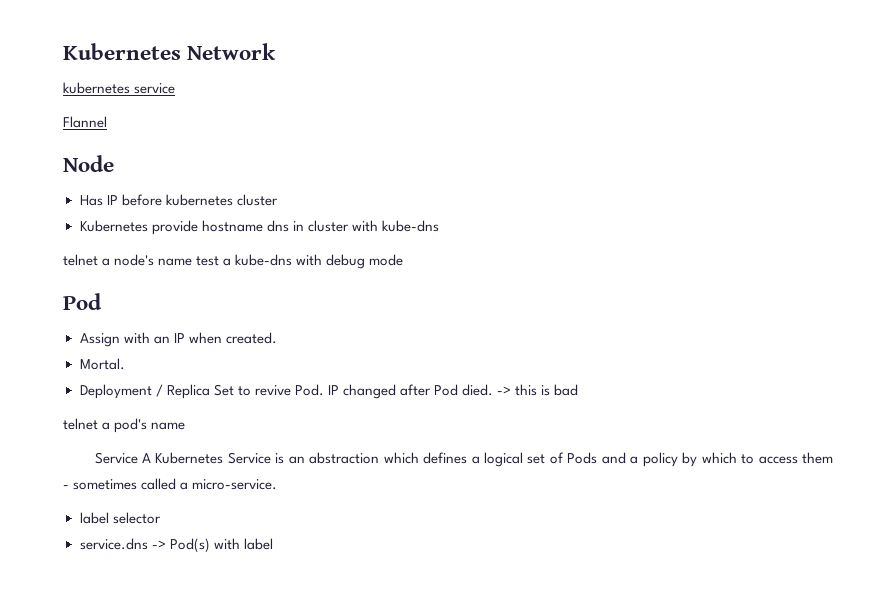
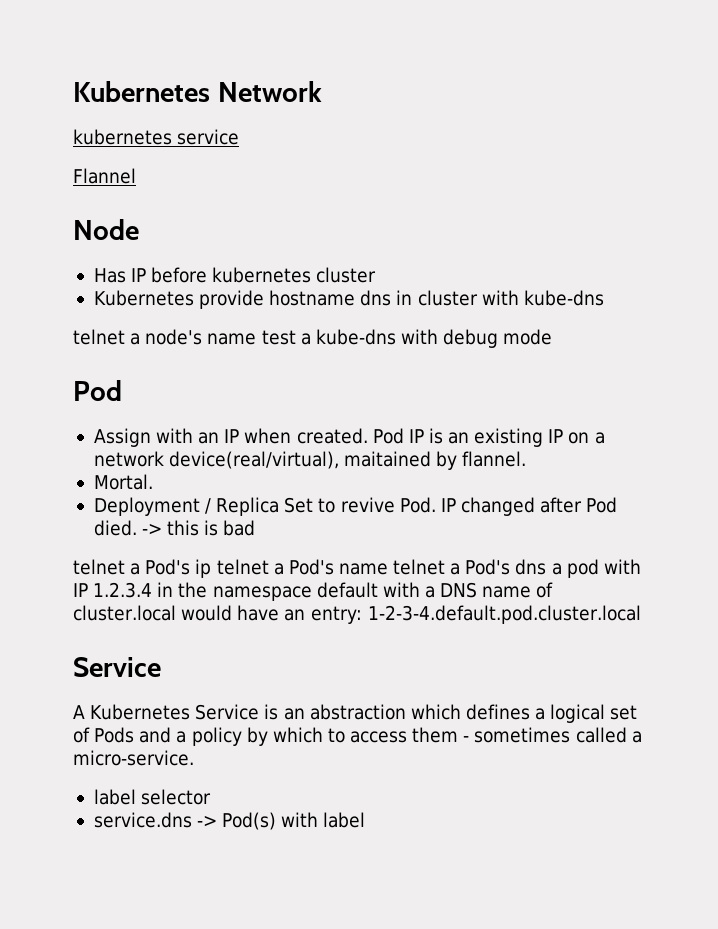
+ Pod IP is an existing IP on a network device(real/virtual), maitained by flannel.
- telnet a pod's name
- Service A Kubernetes Service is an abstraction which defines a logical set of Pods and a policy by which to access them - sometimes called a micro-service.
+ telnet a Pod's ip telnet a Pod's name telnet a Pod's dns a pod with IP 1.2.3.4 in the namespace default with a DNS name of cluster.local would have an entry: 1-2-3-4.default.pod.cluster.local
+ Service
+ A Kubernetes Service is an abstraction which defines a logical set of Pods and a policy by which to access them - sometimes called a micro-service.

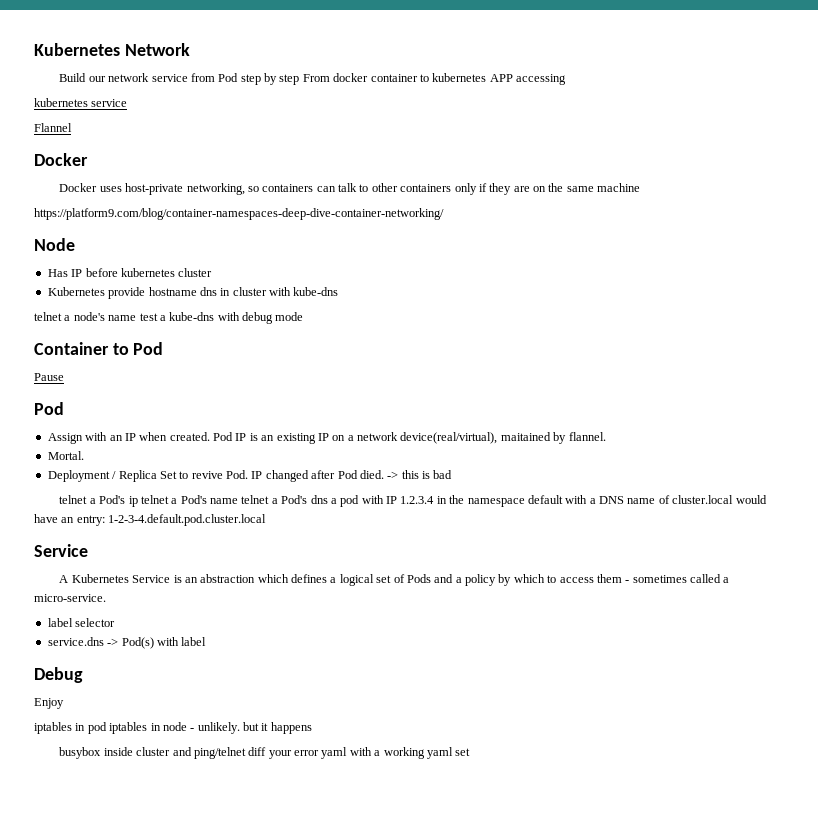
+ Build our network service from Pod step by step From docker container to kubernetes APP accessing
  kubernetes service
  Flannel
+ Docker
+ Docker uses host-private networking, so containers can talk to other containers only if they are on the same machine
+ https://platform9.com/blog/container-namespaces-deep-dive-container-networking/
+ Container to Pod
+ Pause
+ Debug
+ Enjoy
+ iptables in pod iptables in node - unlikely. but it happens
+ busybox inside cluster and ping/telnet diff your error yaml with a working yaml set

